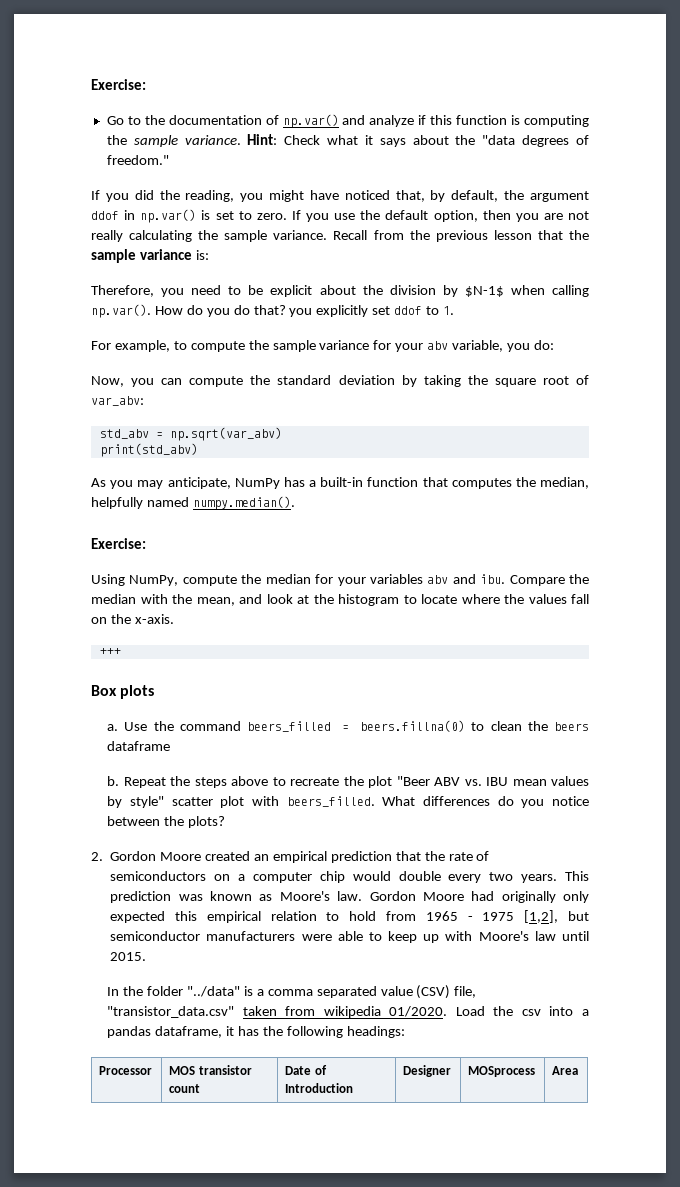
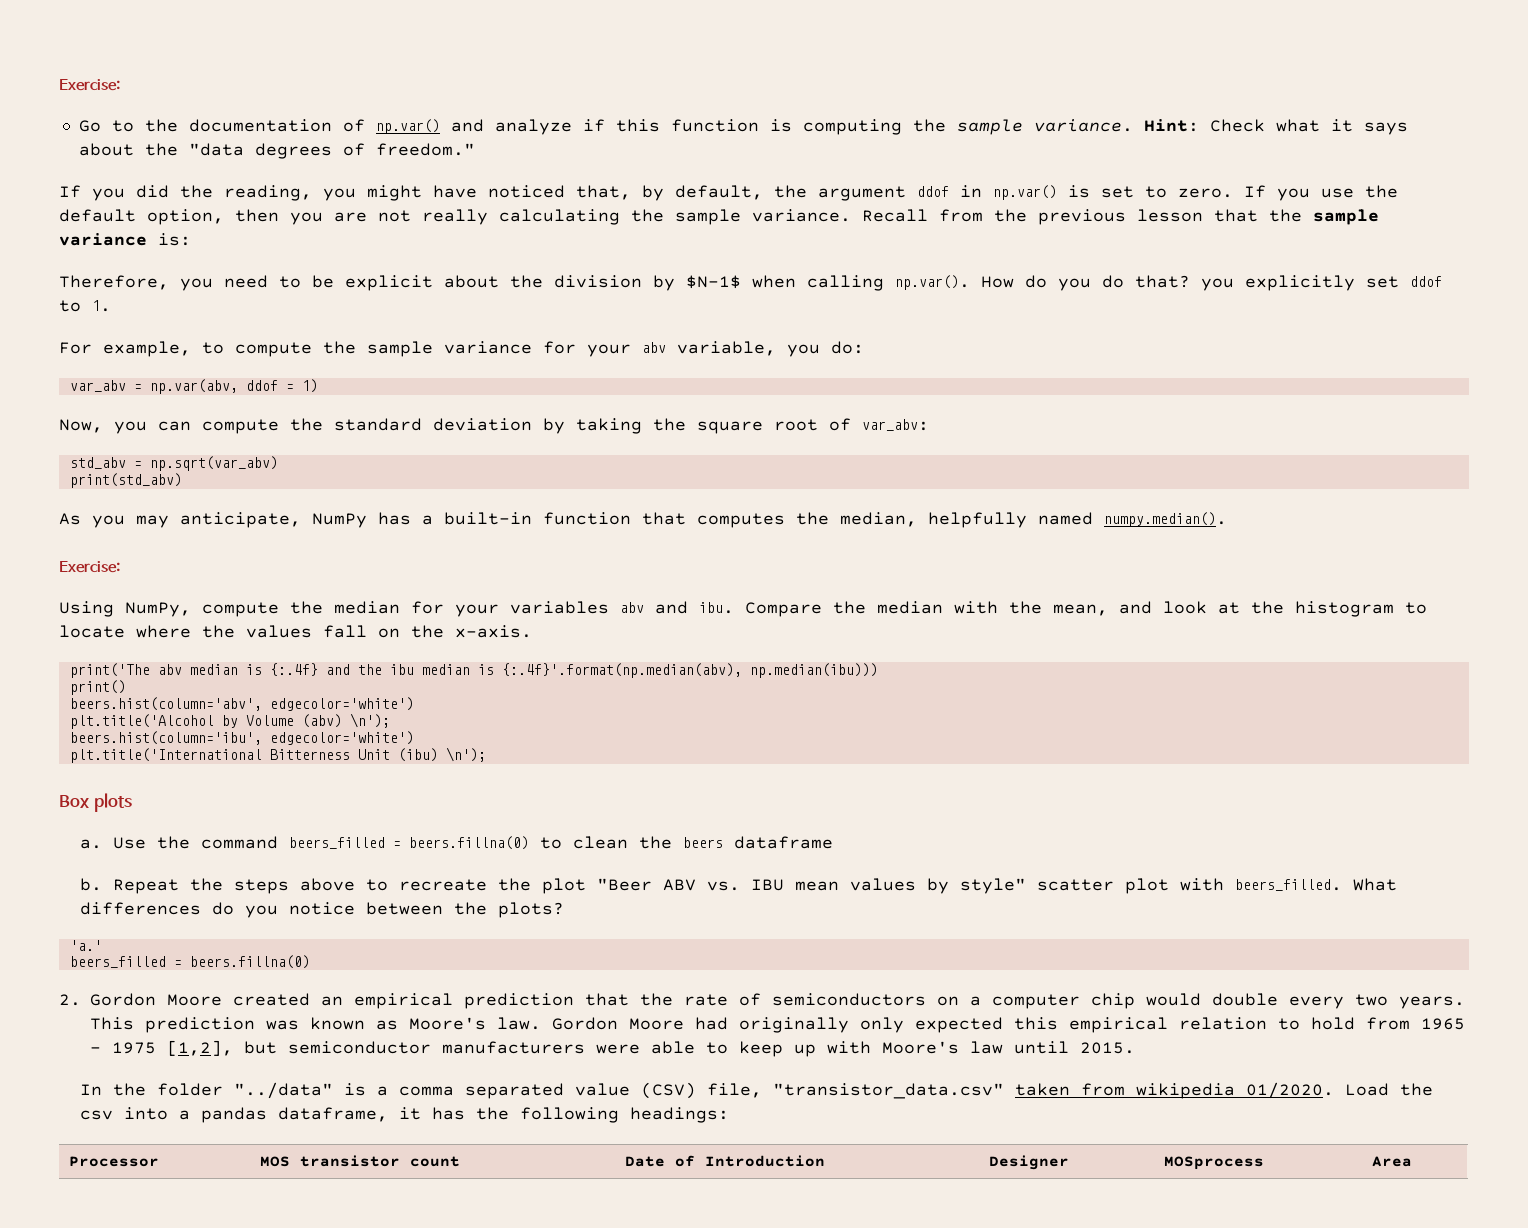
+ var_abv = np.var(abv, ddof = 1)
- +++
+ print('The abv median is {:.4f} and the ibu median is {:.4f}'.format(np.median(abv), np.median(ibu)))
+ print()
+ beers.hist(column='abv', edgecolor='white')
+ plt.title('Alcohol by Volume (abv) \n');
+ beers.hist(column='ibu', edgecolor='white')
+ plt.title('International Bitterness Unit (ibu) \n');
+ 'a.'
+ beers_filled = beers.fillna(0)

